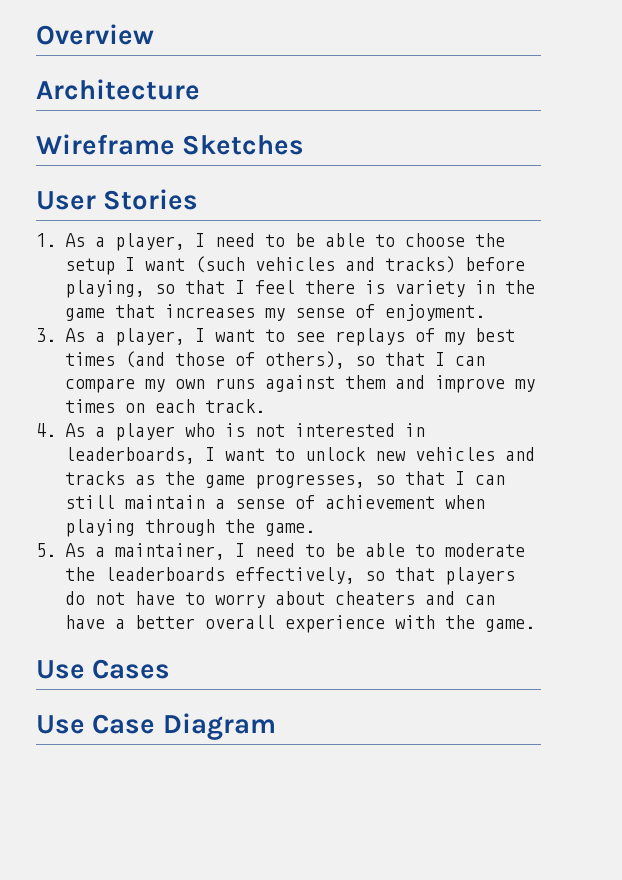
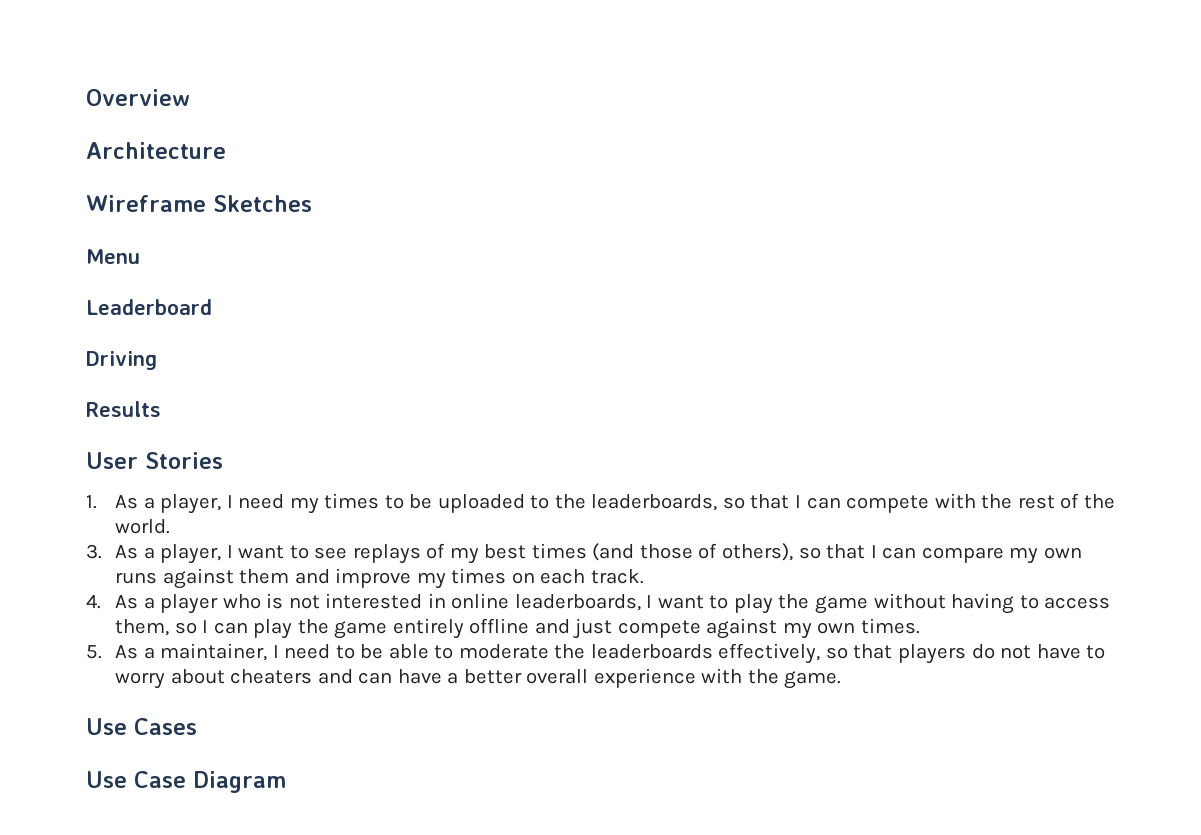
+ Menu
+ Leaderboard
+ Driving
+ Results
- 1. As a player, I need to be able to choose the setup I want (such vehicles and tracks) before playing, so that I feel there is variety in the game that increases my sense of enjoyment.
+ 1. As a player, I need my times to be uploaded to the leaderboards, so that I can compete with the rest of the world.
- 4. As a player who is not interested in leaderboards, I want to unlock new vehicles and tracks as the game progresses, so that I can still maintain a sense of achievement when playing through the game.
+ 4. As a player who is not interested in online leaderboards, I want to play the game without having to access them, so I can play the game entirely offline and just compete against my own times.

